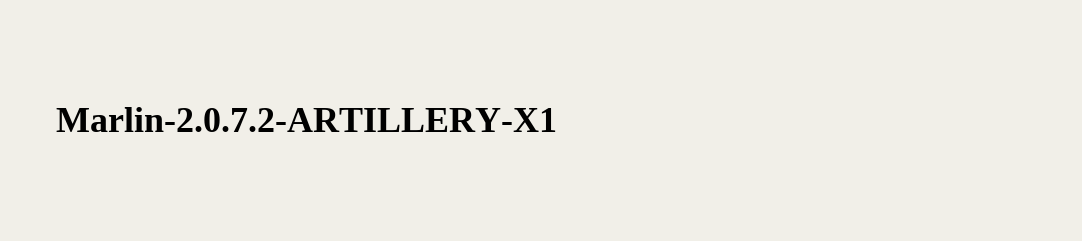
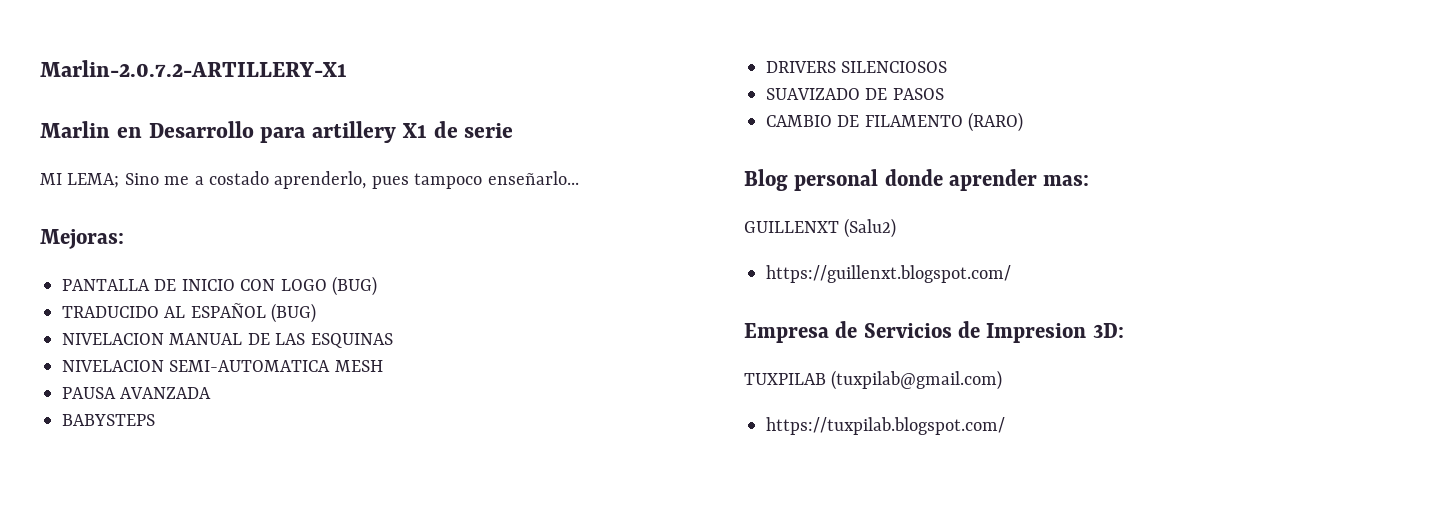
+ Marlin en Desarrollo para artillery X1 de serie
+ MI LEMA; Sino me a costado aprenderlo, pues tampoco enseñarlo...
+ Mejoras:
+ PANTALLA DE INICIO CON LOGO (BUG)
+ TRADUCIDO AL ESPAÑOL (BUG)
+ NIVELACION MANUAL DE LAS ESQUINAS
+ NIVELACION SEMI-AUTOMATICA MESH
+ PAUSA AVANZADA
+ BABYSTEPS
+ DRIVERS SILENCIOSOS
+ SUAVIZADO DE PASOS
+ CAMBIO DE FILAMENTO (RARO)
+ Blog personal donde aprender mas:
+ GUILLENXT (Salu2)
+ https://guillenxt.blogspot.com/
+ Empresa de Servicios de Impresion 3D:
+ TUXPILAB (tuxpilab@gmail.com)
+ https://tuxpilab.blogspot.com/

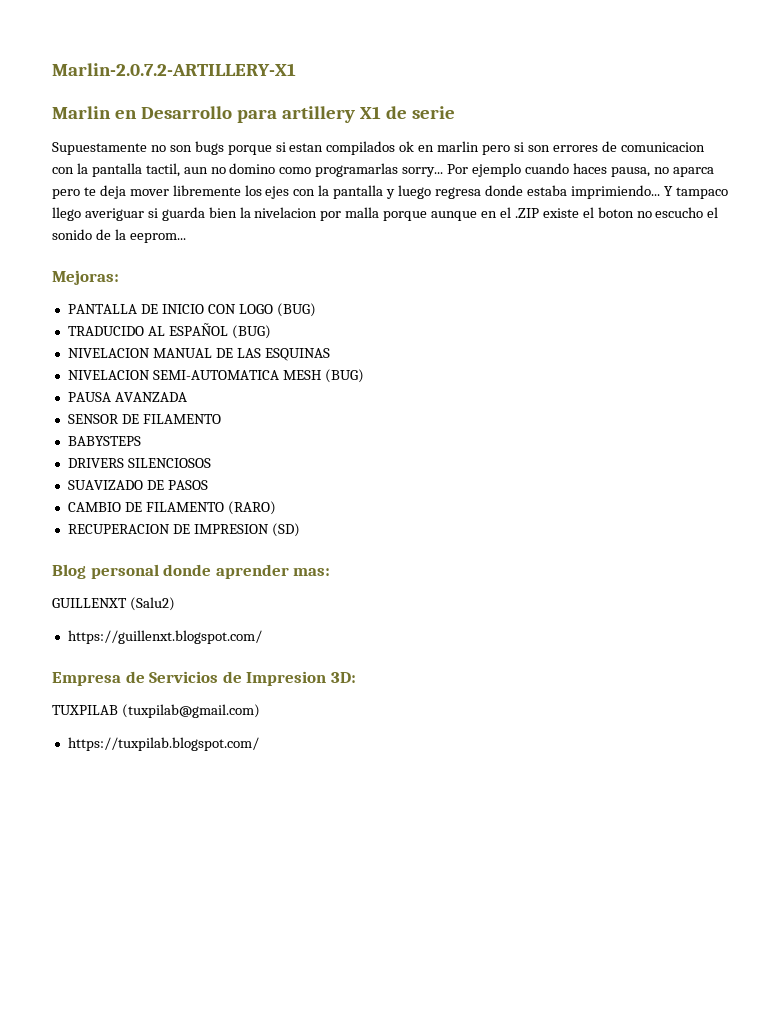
- MI LEMA; Sino me a costado aprenderlo, pues tampoco enseñarlo...
+ Supuestamente no son bugs porque si estan compilados ok en marlin pero si son errores de comunicacion con la pantalla tactil, aun no domino como programarlas sorry... Por ejemplo cuando haces pausa, no aparca pero te deja mover libremente los ejes con la pantalla y luego regresa donde estaba imprimiendo... Y tampaco llego averiguar si guarda bien la nivelacion por malla porque aunque en el .ZIP existe el boton no escucho el sonido de la eeprom...
- NIVELACION SEMI-AUTOMATICA MESH
+ NIVELACION SEMI-AUTOMATICA MESH (BUG)
+ SENSOR DE FILAMENTO
+ RECUPERACION DE IMPRESION (SD)

